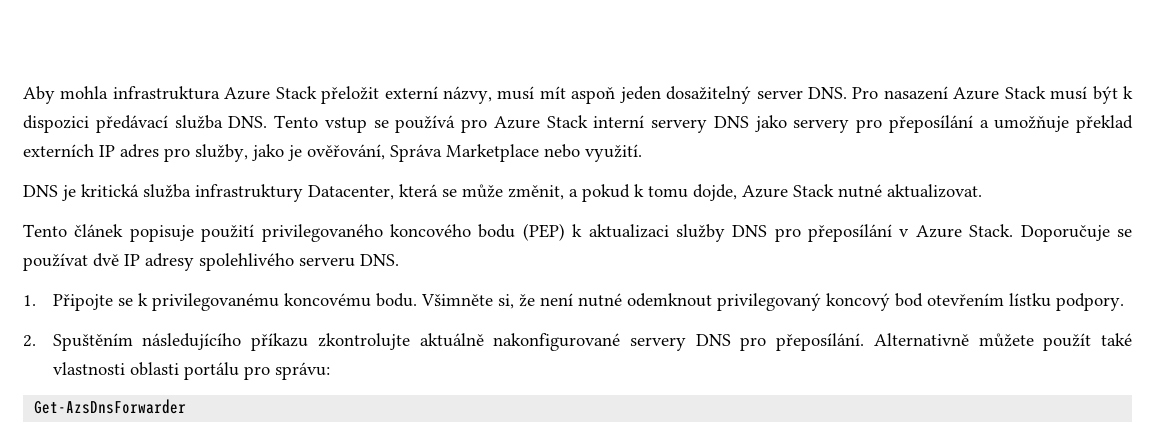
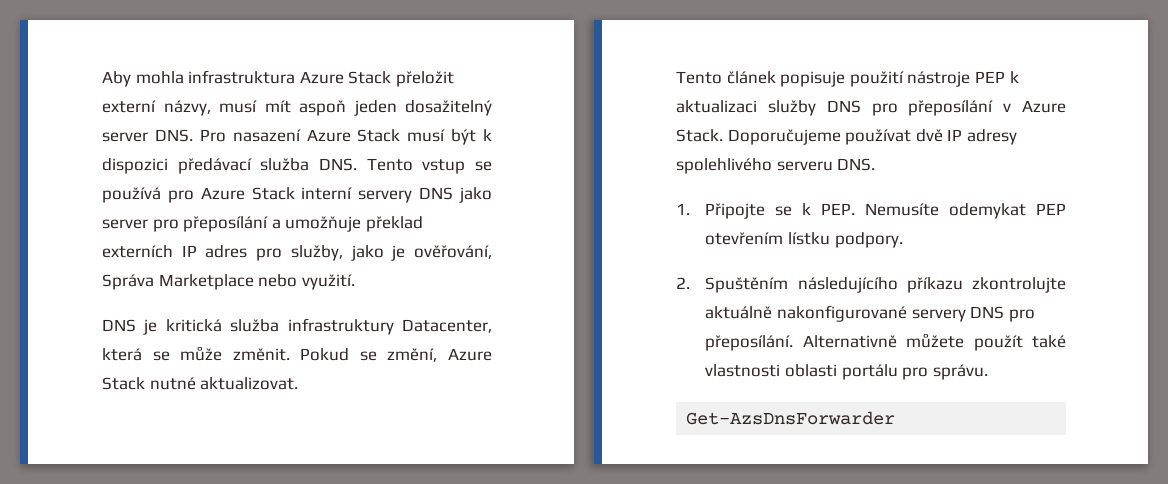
- Aby mohla infrastruktura Azure Stack přeložit externí názvy, musí mít aspoň jeden dosažitelný server DNS. Pro nasazení Azure Stack musí být k dispozici předávací služba DNS. Tento vstup se používá pro Azure Stack interní servery DNS jako servery pro přeposílání a umožňuje překlad externích IP adres pro služby, jako je ověřování, Správa Marketplace nebo využití.
+ Aby mohla infrastruktura Azure Stack přeložit externí názvy, musí mít aspoň jeden dosažitelný server DNS. Pro nasazení Azure Stack musí být k dispozici předávací služba DNS. Tento vstup se používá pro Azure Stack interní servery DNS jako server pro přeposílání a umožňuje překlad externích IP adres pro služby, jako je ověřování, Správa Marketplace nebo využití.
- DNS je kritická služba infrastruktury Datacenter, která se může změnit, a pokud k tomu dojde, Azure Stack nutné aktualizovat.
+ DNS je kritická služba infrastruktury Datacenter, která se může změnit. Pokud se změní, Azure Stack nutné aktualizovat.
- Tento článek popisuje použití privilegovaného koncového bodu (PEP) k aktualizaci služby DNS pro přeposílání v Azure Stack.
+ Tento článek popisuje použití nástroje PEP k aktualizaci služby DNS pro přeposílání v Azure Stack.
- Doporučuje se používat dvě IP adresy spolehlivého serveru DNS.
+ Doporučujeme používat dvě IP adresy spolehlivého serveru DNS.
- 1. Připojte se k privilegovanému koncovému bodu. Všimněte si, že není nutné odemknout privilegovaný koncový bod otevřením lístku podpory.
+ 1. Připojte se k PEP. Nemusíte odemykat PEP otevřením lístku podpory.
- Alternativně můžete použít také vlastnosti oblasti portálu pro správu:
+ Alternativně můžete použít také vlastnosti oblasti portálu pro správu.

